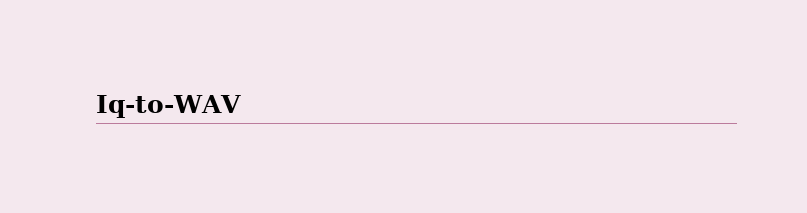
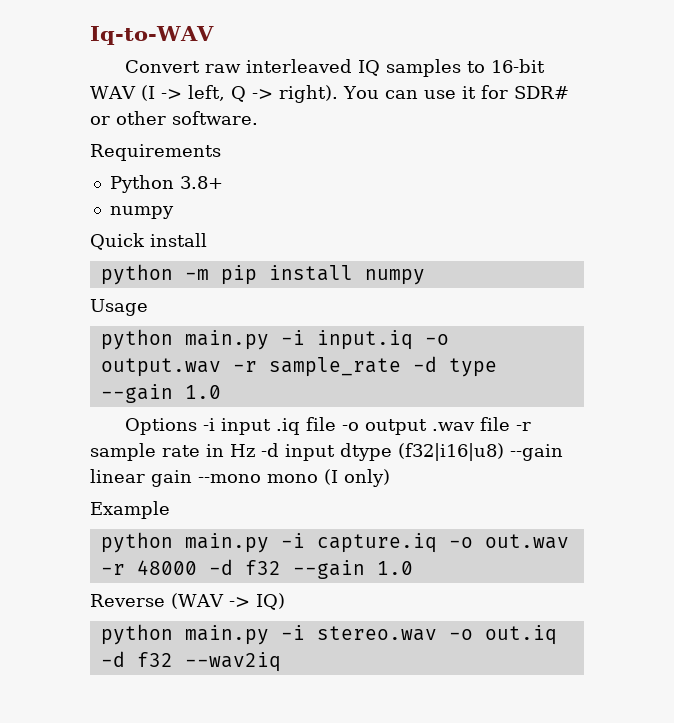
+ Convert raw interleaved IQ samples to 16-bit WAV (I -> left, Q -> right). You can use it for SDR# or other software.
+ Requirements
+ Python 3.8+
+ numpy
+ Quick install
+ python -m pip install numpy
+ Usage
+ python main.py -i input.iq -o output.wav -r sample_rate -d type --gain 1.0
+ Options -i input .iq file -o output .wav file -r sample rate in Hz -d input dtype (f32|i16|u8) --gain linear gain --mono mono (I only)
+ Example
+ python main.py -i capture.iq -o out.wav -r 48000 -d f32 --gain 1.0
+ Reverse (WAV -> IQ)
+ python main.py -i stereo.wav -o out.iq -d f32 --wav2iq

